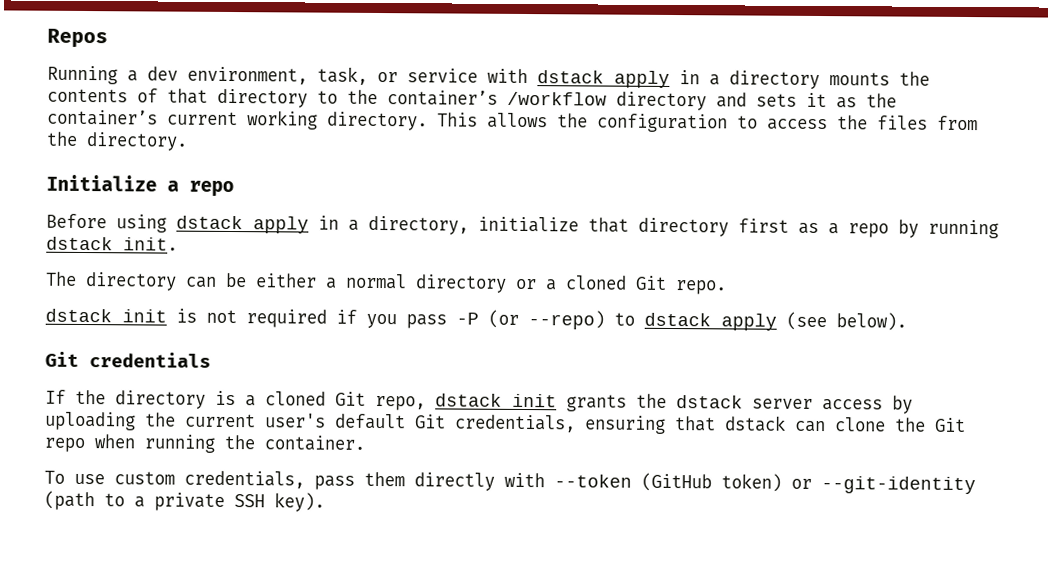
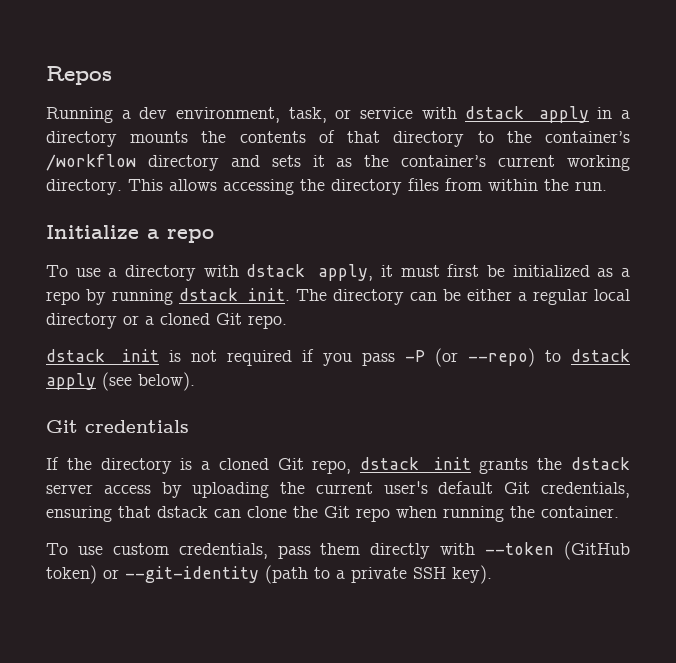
- This allows the configuration to access the files from the directory.
+ This allows accessing the directory files from within the run.
  Initialize a repo
- Before using dstack apply in a directory, initialize that directory first as a repo by running dstack init.
- The directory can be either a normal directory or a cloned Git repo.
+ To use a directory with dstack apply, it must first be initialized as a repo by running dstack init. The directory can be either a regular local directory or a cloned Git repo.

